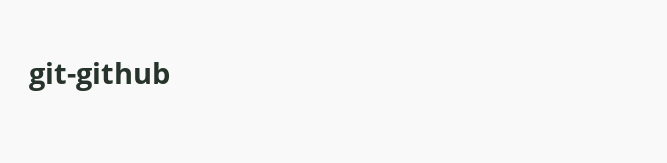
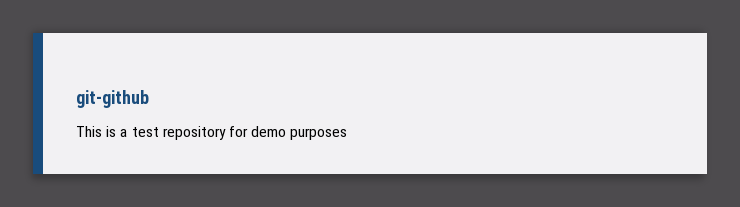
+ This is a test repository for demo purposes

